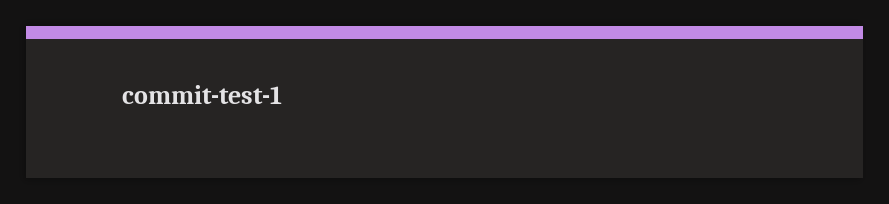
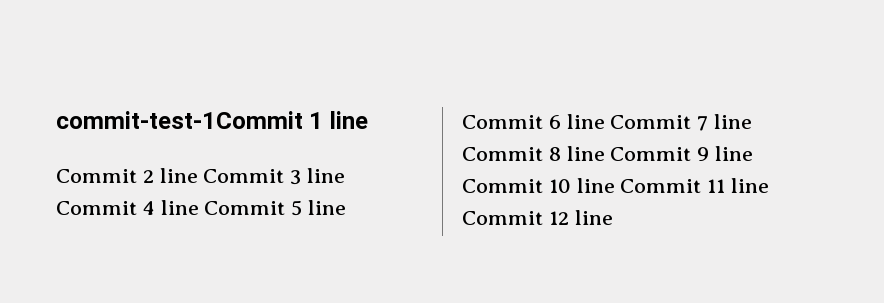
- commit-test-1
+ commit-test-1Commit 1 line
+ Commit 2 line Commit 3 line Commit 4 line Commit 5 line Commit 6 line Commit 7 line Commit 8 line Commit 9 line Commit 10 line Commit 11 line Commit 12 line

